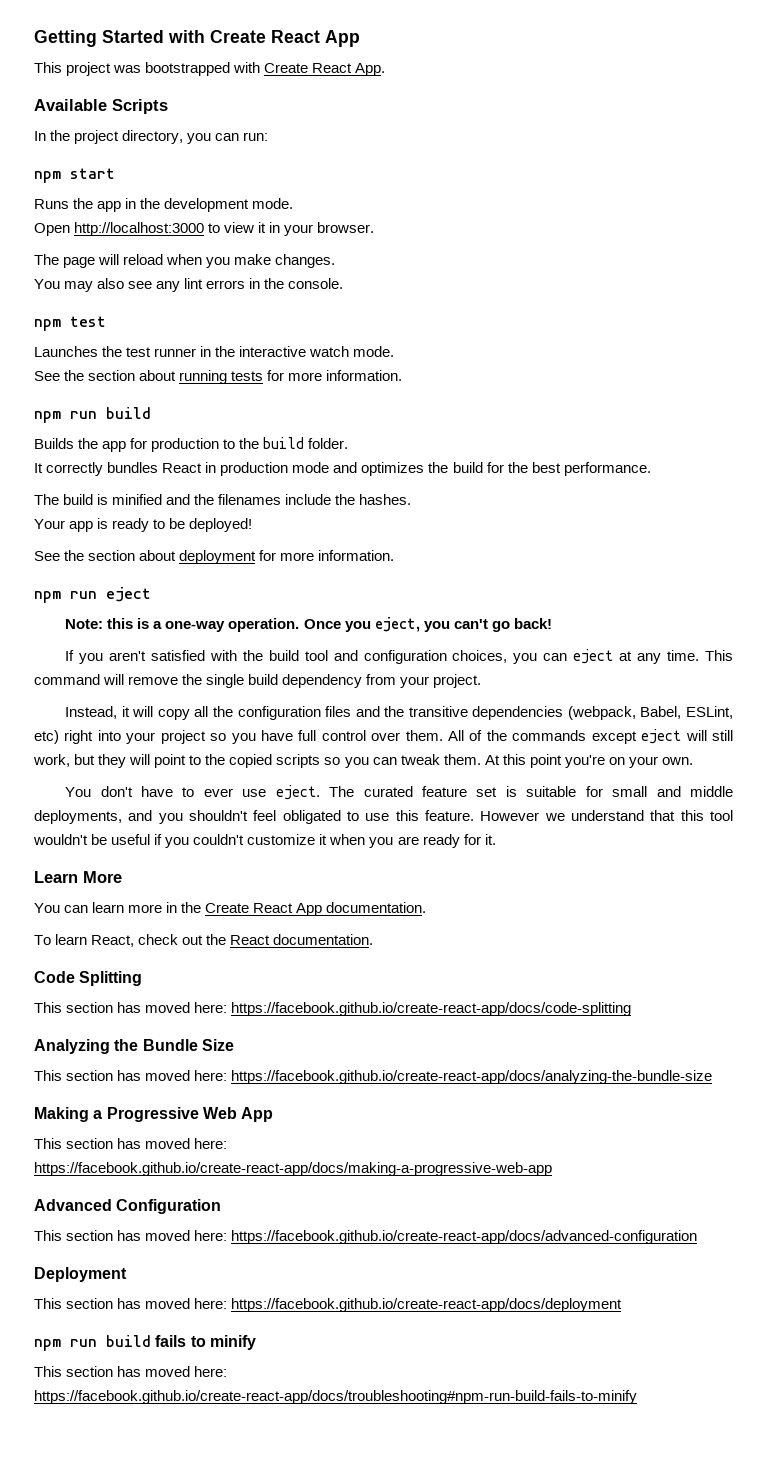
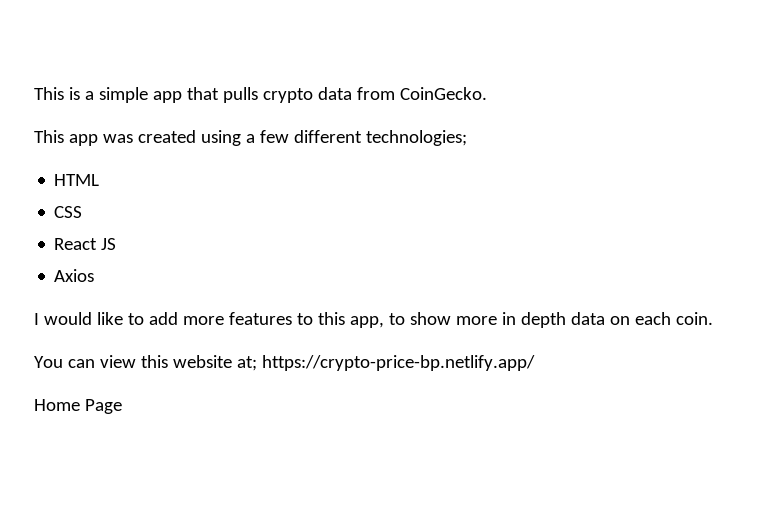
- Getting Started with Create React App
- This project was bootstrapped with Create React App.
- Available Scripts
- In the project directory, you can run:
- npm start
- Runs the app in the development mode.
- Open http://localhost:3000 to view it in your browser.
- The page will reload when you make changes.
- You may also see any lint errors in the console.
- npm test
- Launches the test runner in the interactive watch mode.
- See the section about running tests for more information.
- npm run build
- Builds the app for production to the build folder.
- It correctly bundles React in production mode and optimizes the build for the best performance.
- The build is minified and the filenames include the hashes.
- Your app is ready to be deployed!
- See the section about deployment for more information.
- npm run eject
- Note: this is a one-way operation. Once you eject, you can't go back!
- If you aren't satisfied with the build tool and configuration choices, you can eject at any time. This command will remove the single build dependency from your project.
- Instead, it will copy all the configuration files and the transitive dependencies (webpack, Babel, ESLint, etc) right into your project so you have full control over them. All of the commands except eject will still work, but they will point to the copied scripts so you can tweak them. At this point you're on your own.
- You don't have to ever use eject. The curated feature set is suitable for small and middle deployments, and you shouldn't feel obligated to use this feature. However we understand that this tool wouldn't be useful if you couldn't customize it when you are ready for it.
- Learn More
- You can learn more in the Create React App documentation.
- To learn React, check out the React documentation.
- Code Splitting
- This section has moved here: https://facebook.github.io/create-react-app/docs/code-splitting
- Analyzing the Bundle Size
- This section has moved here: https://facebook.github.io/create-react-app/docs/analyzing-the-bundle-size
- Making a Progressive Web App
- This section has moved here: https://facebook.github.io/create-react-app/docs/making-a-progressive-web-app
- Advanced Configuration
- This section has moved here: https://facebook.github.io/create-react-app/docs/advanced-configuration
- Deployment
- This section has moved here: https://facebook.github.io/create-react-app/docs/deployment
- npm run build fails to minify
- This section has moved here: https://facebook.github.io/create-react-app/docs/troubleshooting#npm-run-build-fails-to-minify
+ This is a simple app that pulls crypto data from CoinGecko.
+ This app was created using a few different technologies;
+ HTML
+ CSS
+ React JS
+ Axios
+ I would like to add more features to this app, to show more in depth data on each coin.
+ You can view this website at; https://crypto-price-bp.netlify.app/
+ Home Page

